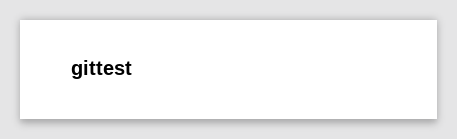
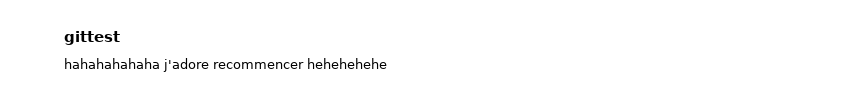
+ hahahahahaha j'adore recommencer hehehehehe

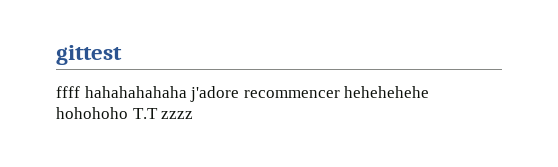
- hahahahahaha j'adore recommencer hehehehehe
+ ffff hahahahahaha j'adore recommencer hehehehehe hohohoho T.T zzzz

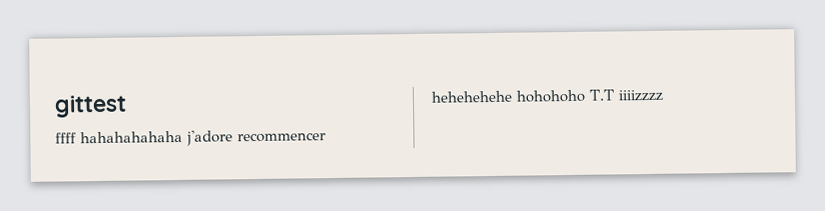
- ffff hahahahahaha j'adore recommencer hehehehehe hohohoho T.T zzzz
+ ffff hahahahahaha j'adore recommencer hehehehehe hohohoho T.T iiiizzzz

